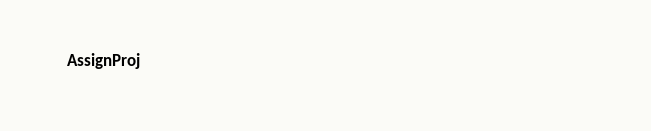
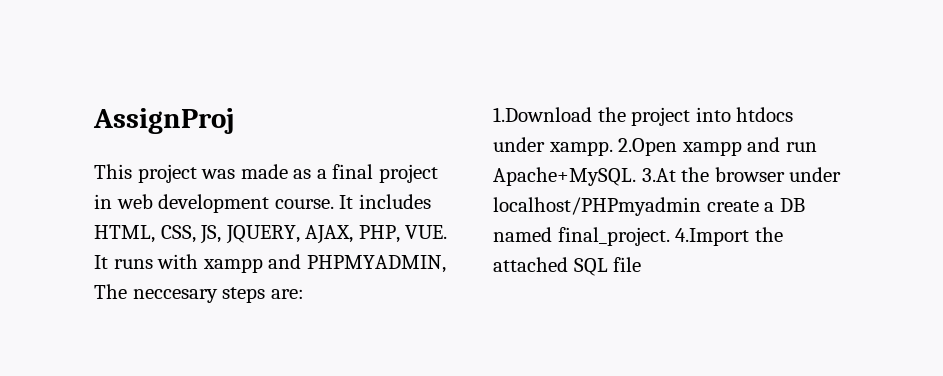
+ This project was made as a final project in web development course. It includes HTML, CSS, JS, JQUERY, AJAX, PHP, VUE. It runs with xampp and PHPMYADMIN, The neccesary steps are:
+ 1.Download the project into htdocs under xampp. 2.Open xampp and run Apache+MySQL. 3.At the browser under localhost/PHPmyadmin create a DB named final_project. 4.Import the attached SQL file

